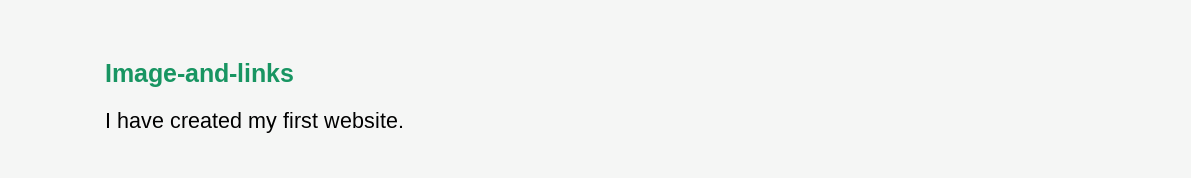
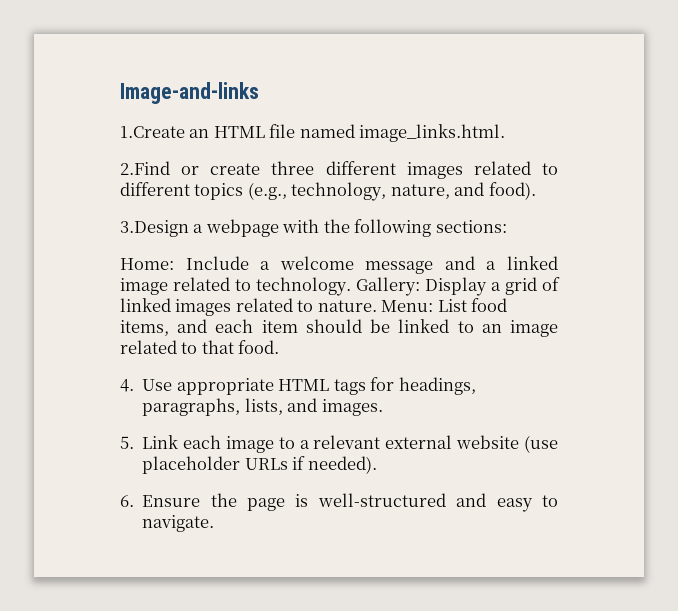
- I have created my first website.
+ 1.Create an HTML file named image_links.html.
+ 2.Find or create three different images related to different topics (e.g., technology, nature, and food).
+ 3.Design a webpage with the following sections:
+ Home: Include a welcome message and a linked image related to technology. Gallery: Display a grid of linked images related to nature. Menu: List food items, and each item should be linked to an image related to that food.
+ 4. Use appropriate HTML tags for headings, paragraphs, lists, and images.
+ 5. Link each image to a relevant external website (use placeholder URLs if needed).
+ 6. Ensure the page is well-structured and easy to navigate.

